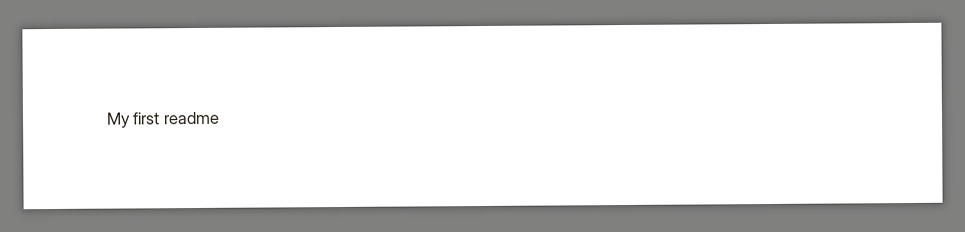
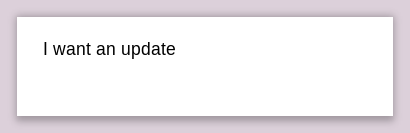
- My first readme
+ I want an update

